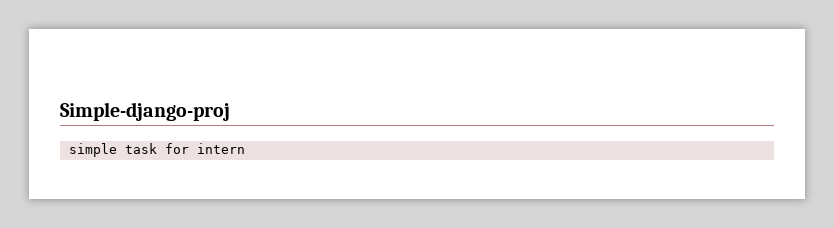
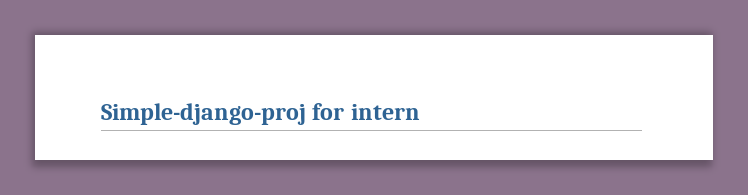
- Simple-django-proj
- simple task for intern
+ Simple-django-proj for intern

